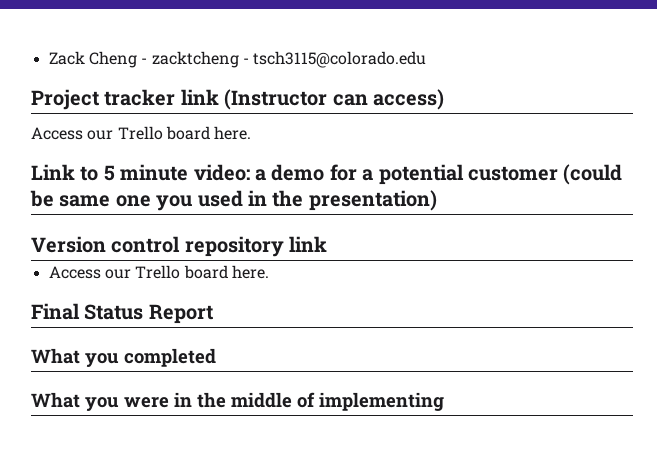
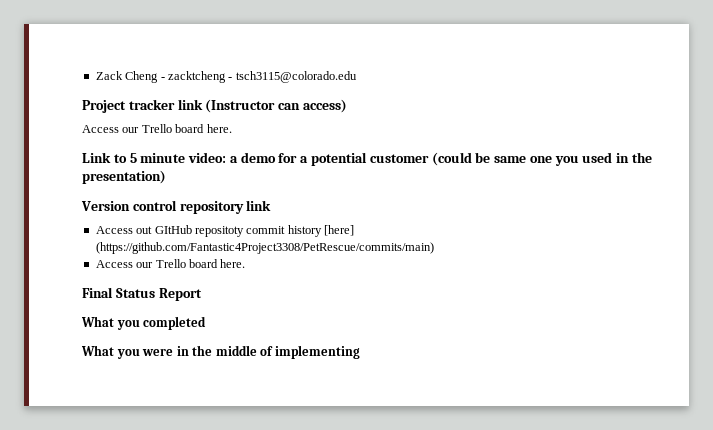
+ Access out GItHub repositoty commit history [here] (https://github.com/Fantastic4Project3308/PetRescue/commits/main)

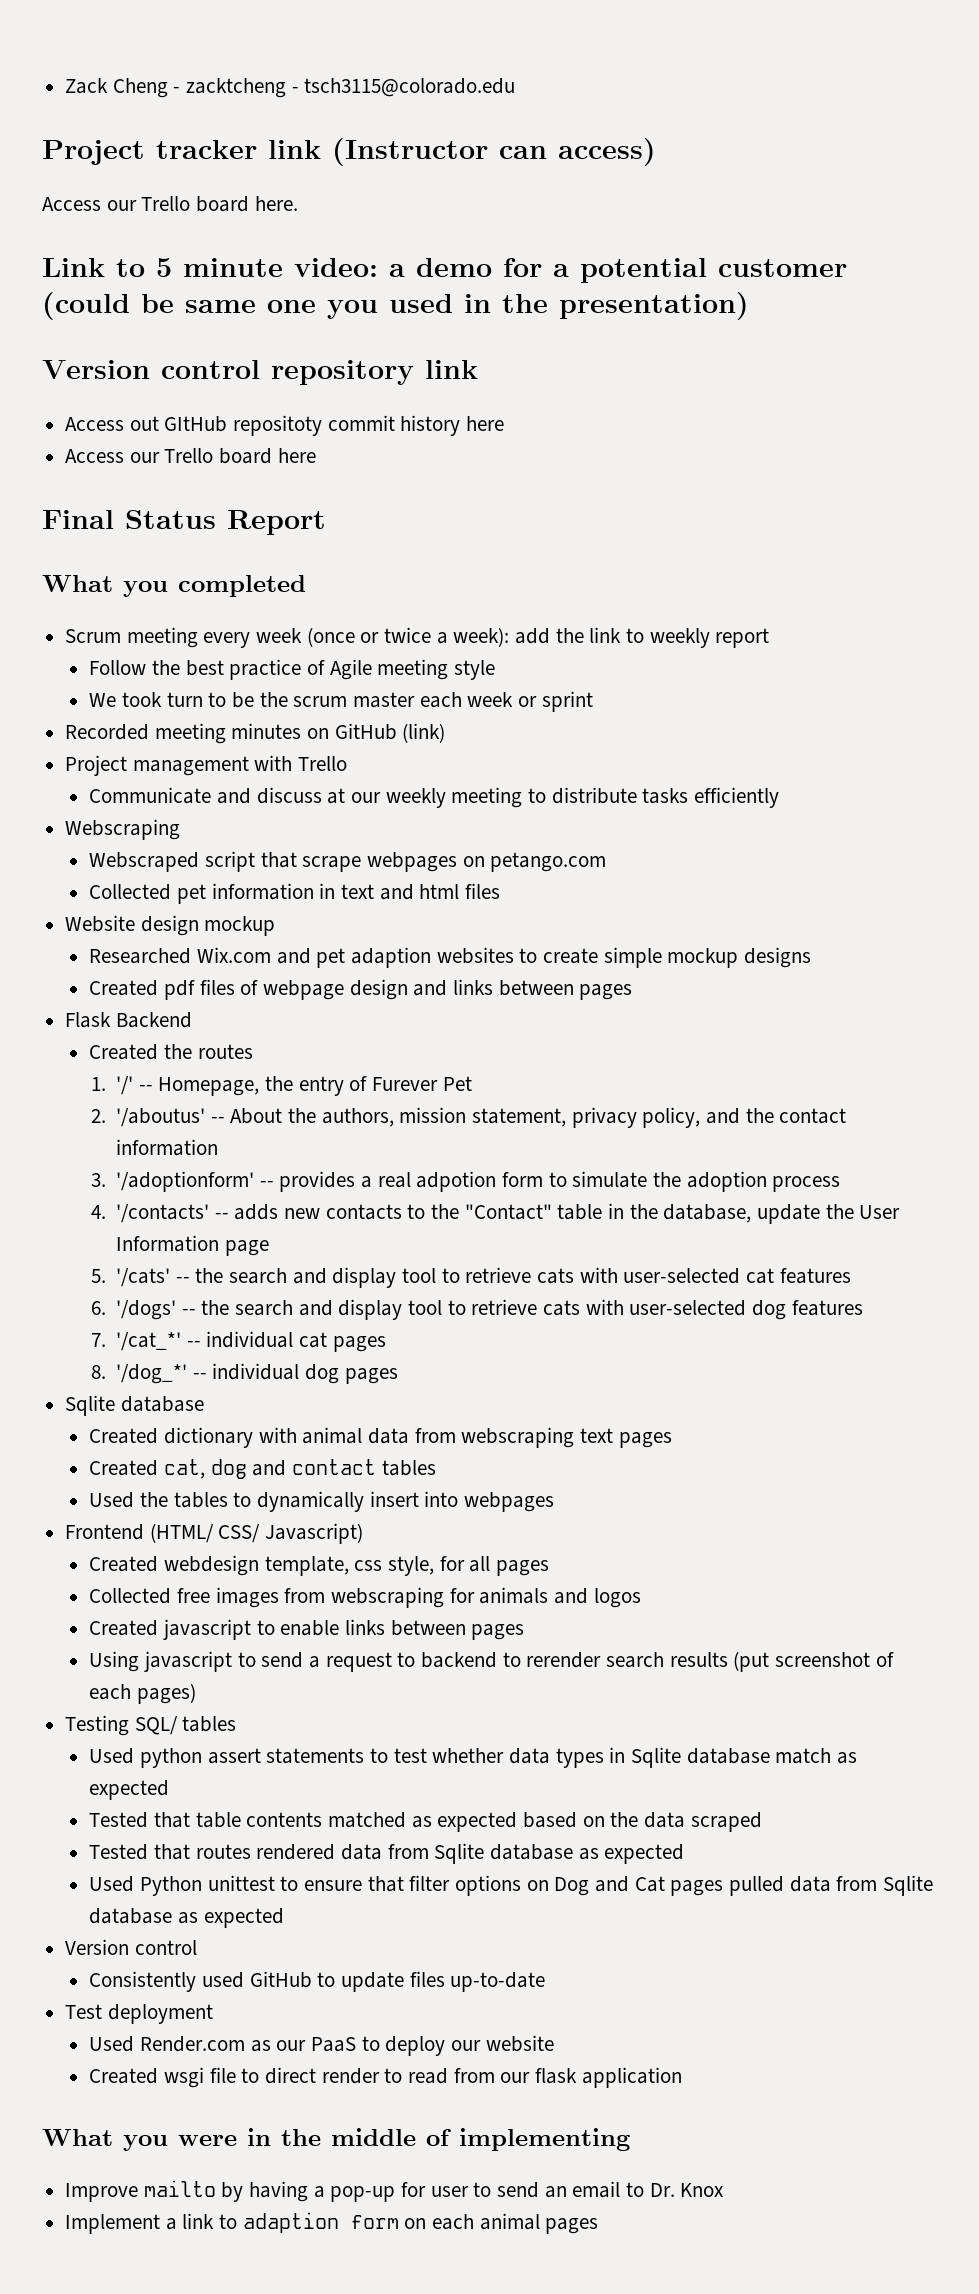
- Access out GItHub repositoty commit history [here] (https://github.com/Fantastic4Project3308/PetRescue/commits/main)
- Access our Trello board here.
+ Access out GItHub repositoty commit history here
+ Access our Trello board here
+ Scrum meeting every week (once or twice a week): add the link to weekly report
+ Follow the best practice of Agile meeting style
+ We took turn to be the scrum master each week or sprint
+ Recorded meeting minutes on GitHub (link)
+ Project management with Trello
+ Communicate and discuss at our weekly meeting to distribute tasks efficiently
+ Webscraping
+ Webscraped script that scrape webpages on petango.com
+ Collected pet information in text and html files
+ Website design mockup
+ Researched Wix.com and pet adaption websites to create simple mockup designs
+ Created pdf files of webpage design and links between pages
+ Flask Backend
+ Created the routes
+ 1. '/' -- Homepage, the entry of Furever Pet
+ 2. '/aboutus' -- About the authors, mission statement, privacy policy, and the contact information
+ 3. '/adoptionform' -- provides a real adpotion form to simulate the adoption process
+ 4. '/contacts' -- adds new contacts to the "Contact" table in the database, update the User Information page
+ 5. '/cats' -- the search and display tool to retrieve cats with user-selected cat features
+ 6. '/dogs' -- the search and display tool to retrieve cats with user-selected dog features
+ 7. '/cat_*' -- individual cat pages
+ 8. '/dog_*' -- individual dog pages
+ Sqlite database
+ Created dictionary with animal data from webscraping text pages
+ Created cat, dog and contact tables
+ Used the tables to dynamically insert into webpages
+ Frontend (HTML/ CSS/ Javascript)
+ Created webdesign template, css style, for all pages
+ Collected free images from webscraping for animals and logos
+ Created javascript to enable links between pages
+ Using javascript to send a request to backend to rerender search results (put screenshot of each pages)
+ Testing SQL/ tables
+ Used python assert statements to test whether data types in Sqlite database match as expected
+ Tested that table contents matched as expected based on the data scraped
+ Tested that routes rendered data from Sqlite database as expected
+ Used Python unittest to ensure that filter options on Dog and Cat pages pulled data from Sqlite database as expected
+ Version control
+ Consistently used GitHub to update files up-to-date
+ Test deployment
+ Used Render.com as our PaaS to deploy our website
+ Created wsgi file to direct render to read from our flask application
+ Improve mailto by having a pop-up for user to send an email to Dr. Knox
+ Implement a link to adaption form on each animal pages

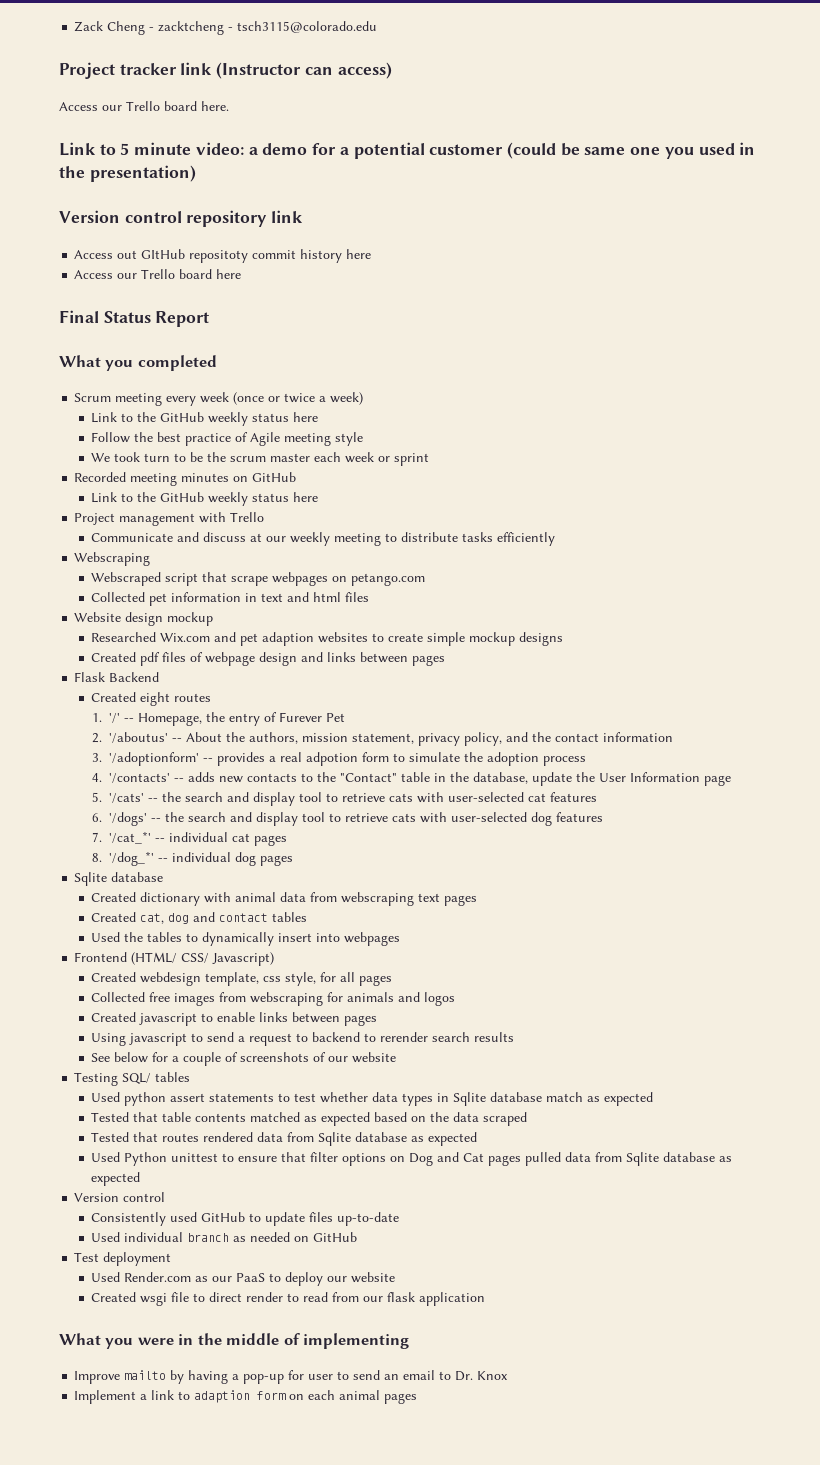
- Scrum meeting every week (once or twice a week): add the link to weekly report
+ Scrum meeting every week (once or twice a week)
+ Link to the GitHub weekly status here
- Recorded meeting minutes on GitHub (link)
+ Recorded meeting minutes on GitHub
+ Link to the GitHub weekly status here
- Created the routes
+ Created eight routes
- Using javascript to send a request to backend to rerender search results (put screenshot of each pages)
+ Using javascript to send a request to backend to rerender search results
+ See below for a couple of screenshots of our website
+ Used individual branch as needed on GitHub

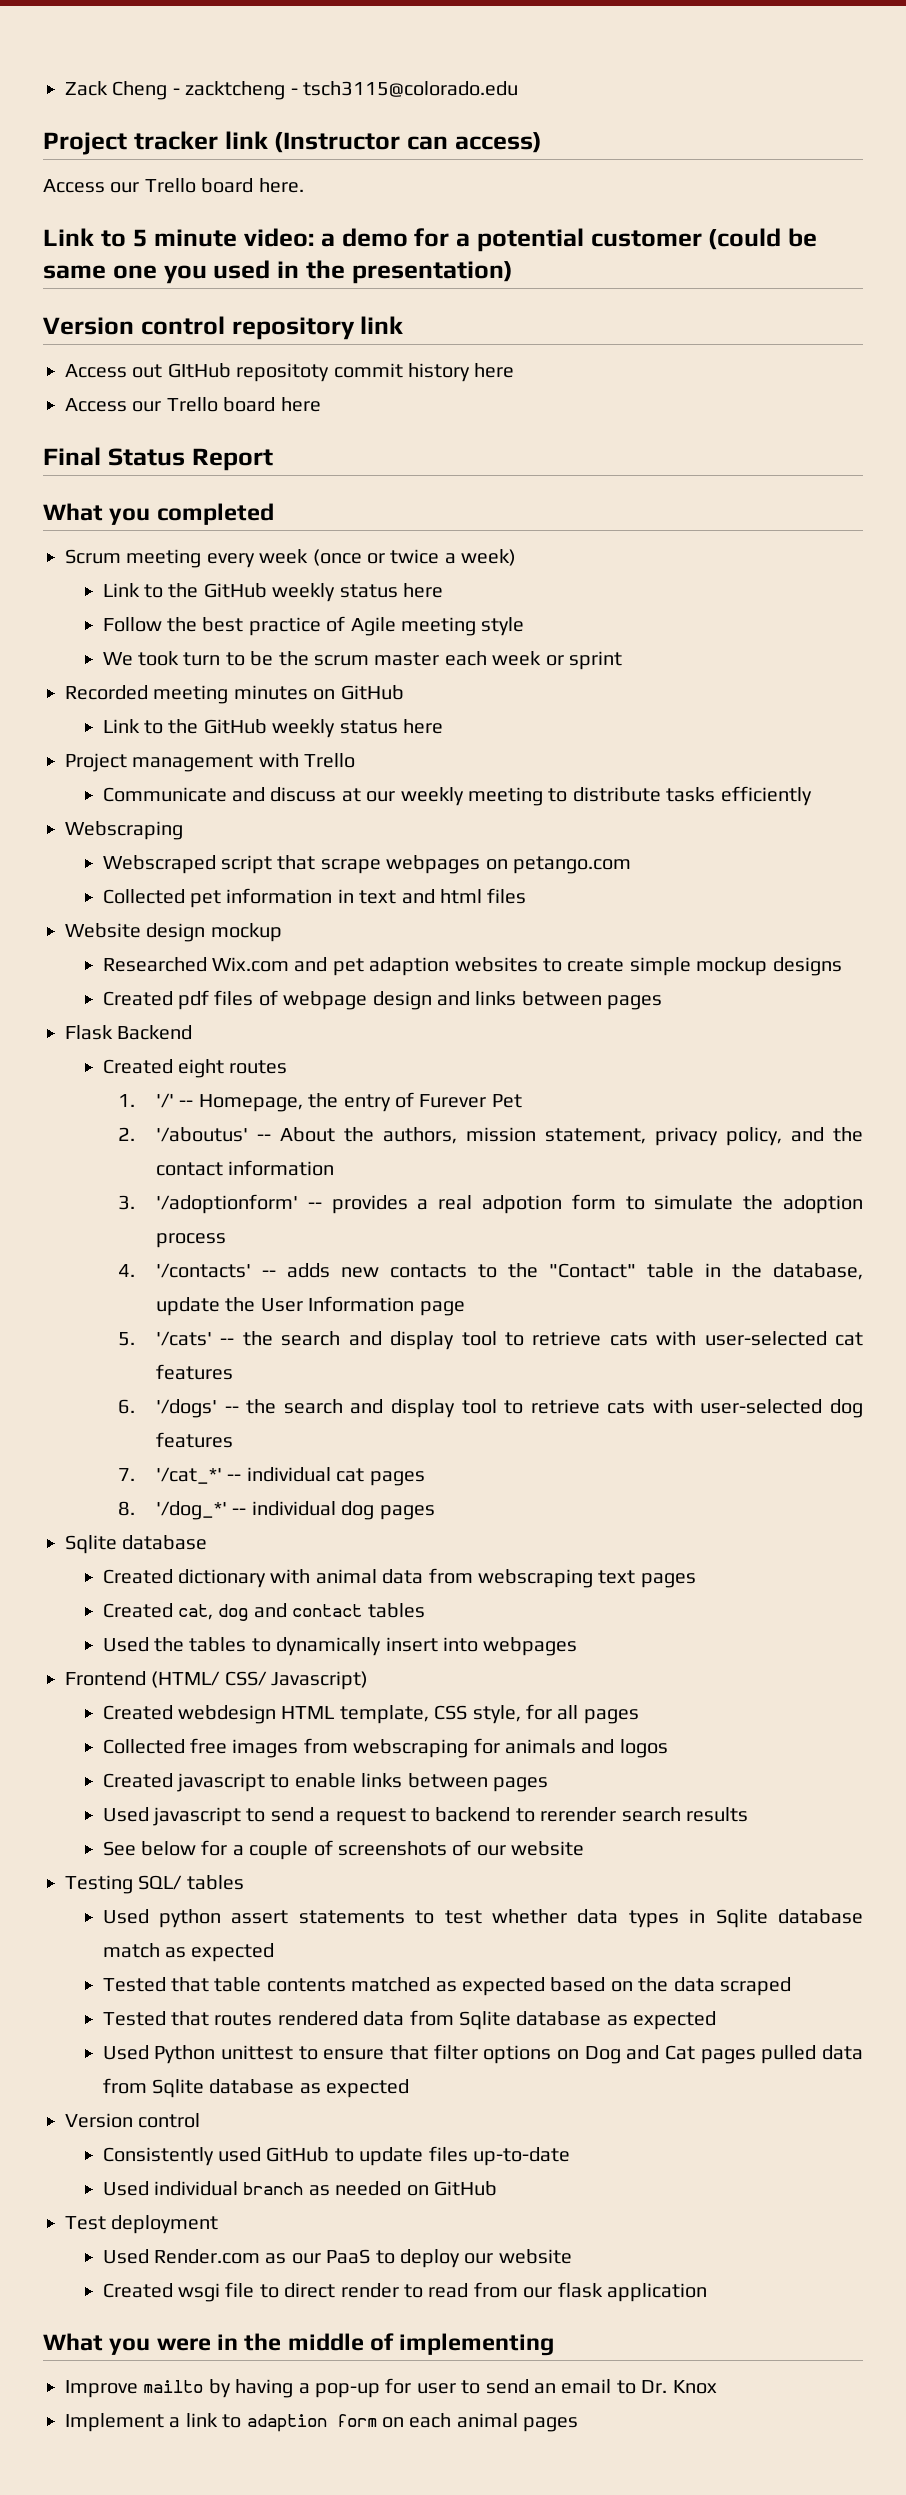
- Created webdesign template, css style, for all pages
+ Created webdesign HTML template, CSS style, for all pages
- Using javascript to send a request to backend to rerender search results
+ Used javascript to send a request to backend to rerender search results

